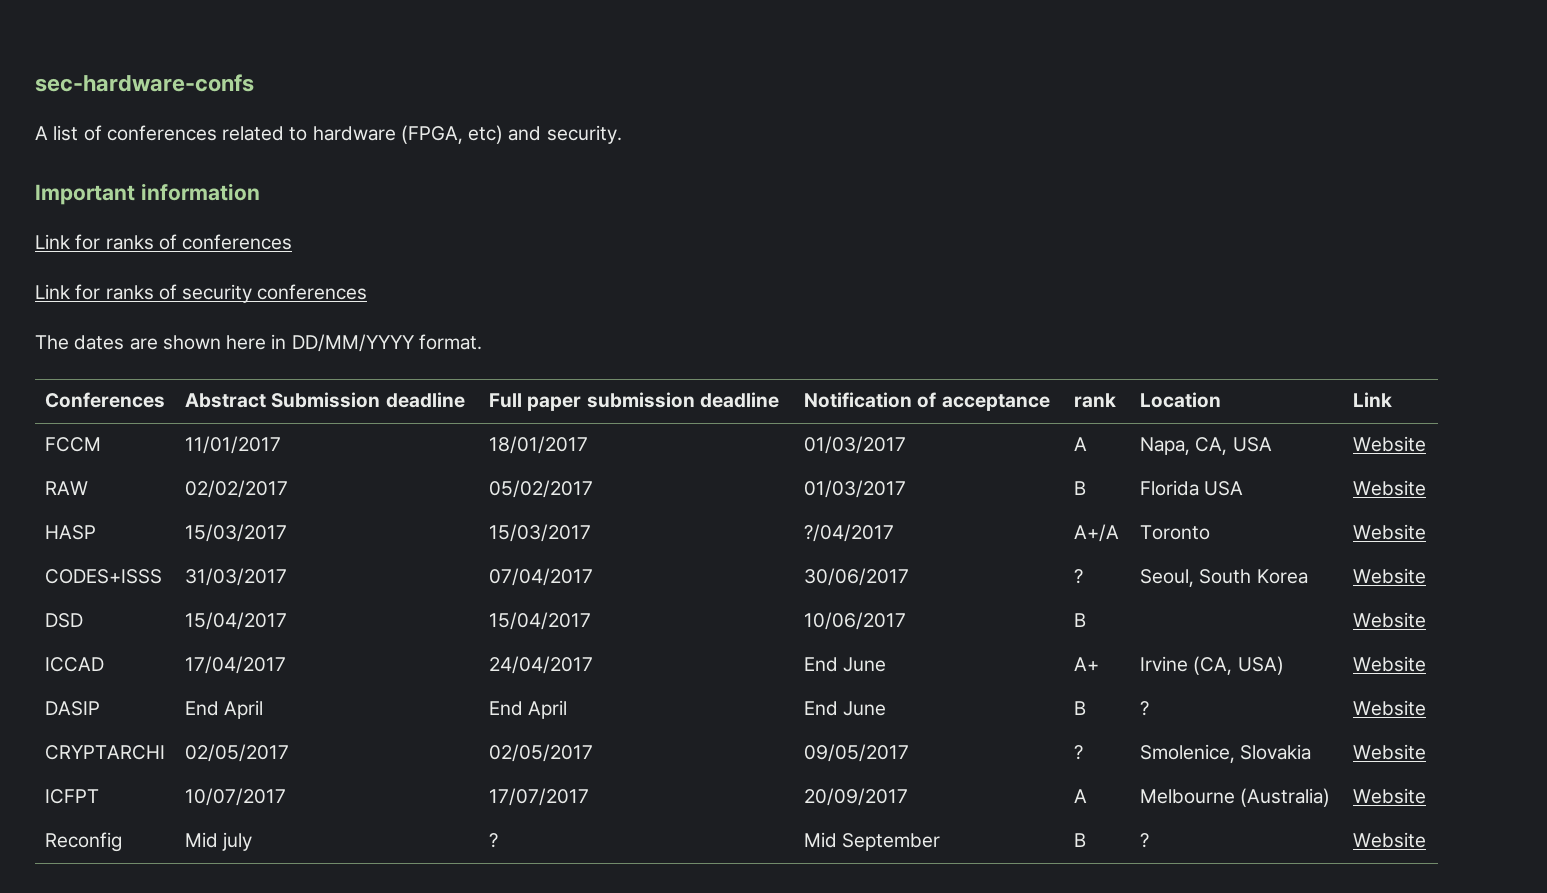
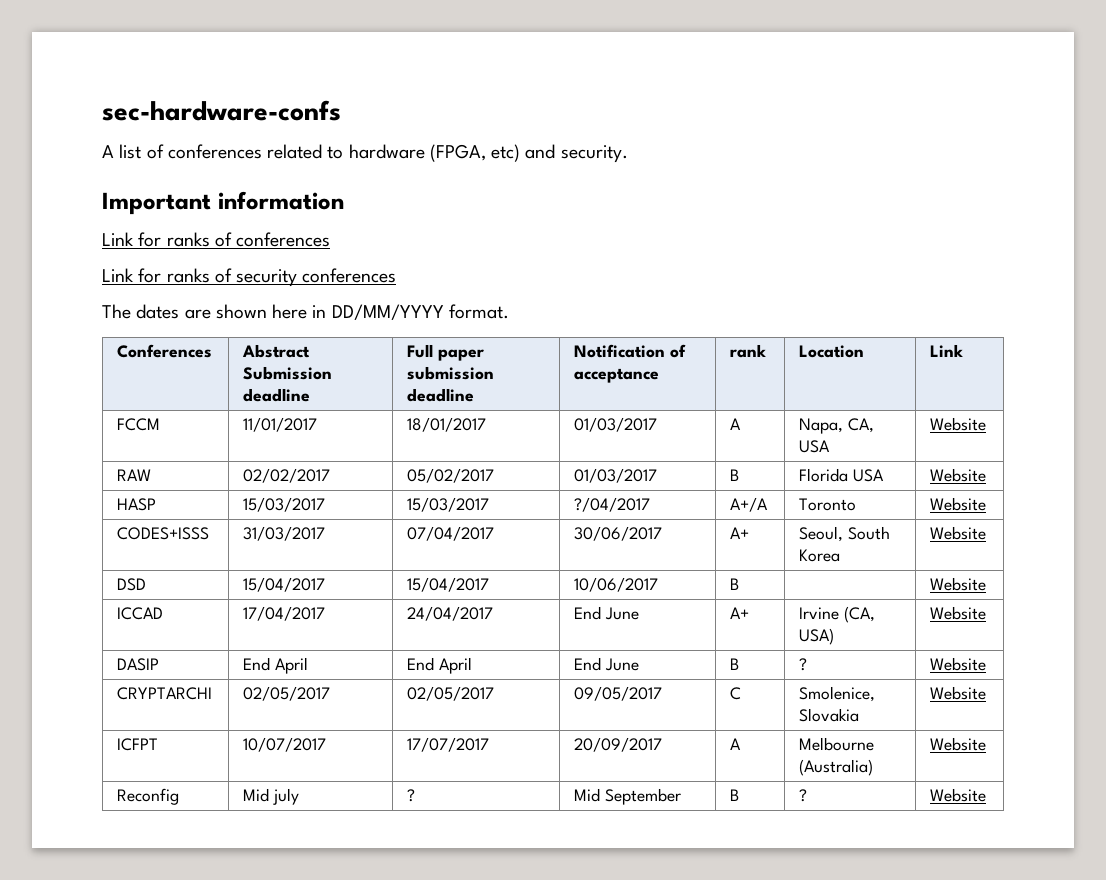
- CODES+ISSS | 31/03/2017 | 07/04/2017 | 30/06/2017 | ? | Seoul, South Korea | Website
+ CODES+ISSS | 31/03/2017 | 07/04/2017 | 30/06/2017 | A+ | Seoul, South Korea | Website
- CRYPTARCHI | 02/05/2017 | 02/05/2017 | 09/05/2017 | ? | Smolenice, Slovakia | Website
+ CRYPTARCHI | 02/05/2017 | 02/05/2017 | 09/05/2017 | C | Smolenice, Slovakia | Website

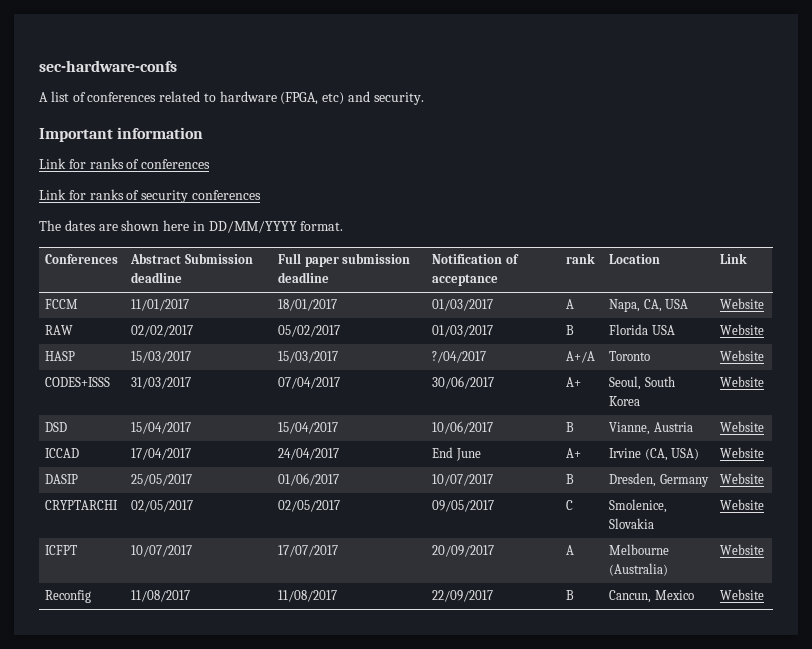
- DSD | 15/04/2017 | 15/04/2017 | 10/06/2017 | B | | Website
+ DSD | 15/04/2017 | 15/04/2017 | 10/06/2017 | B | Vianne, Austria | Website
- DASIP | End April | End April | End June | B | ? | Website
+ DASIP | 25/05/2017 | 01/06/2017 | 10/07/2017 | B | Dresden, Germany | Website
- Reconfig | Mid july | ? | Mid September | B | ? | Website
+ Reconfig | 11/08/2017 | 11/08/2017 | 22/09/2017 | B | Cancun, Mexico | Website

